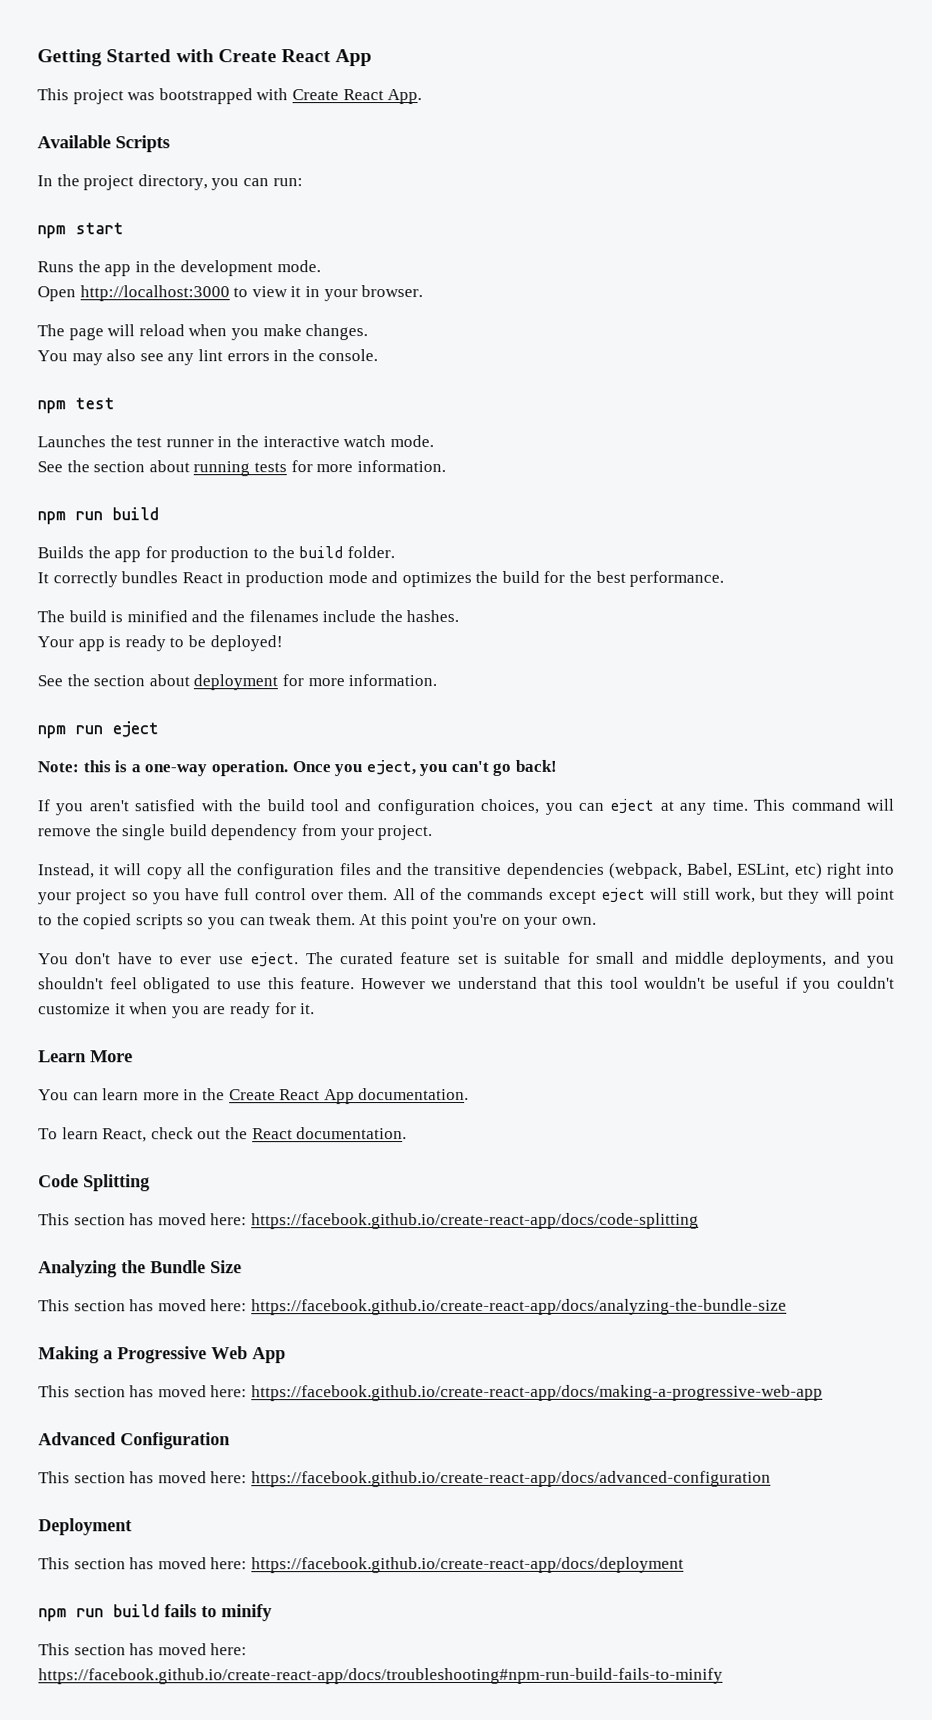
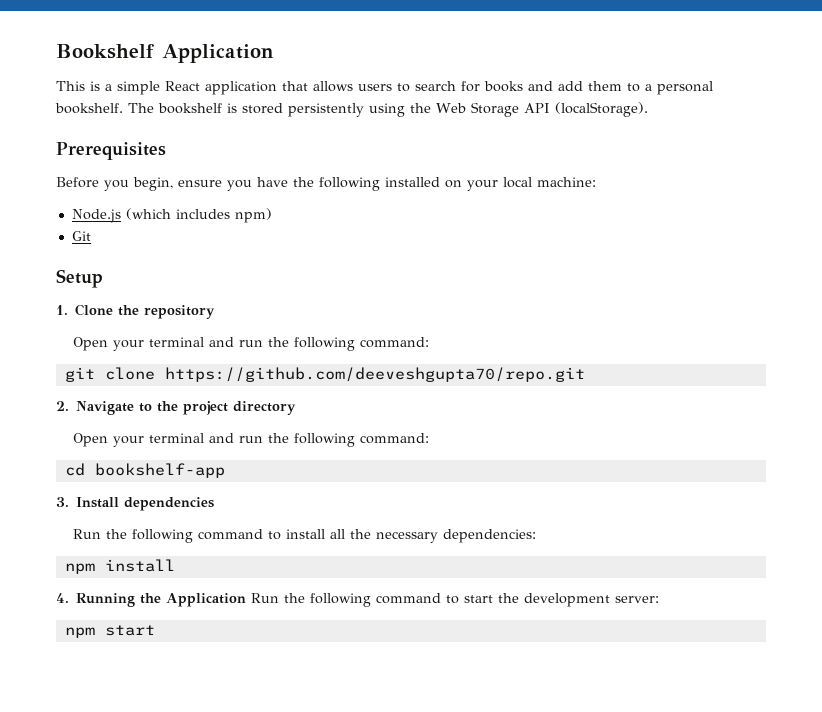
- Getting Started with Create React App
- This project was bootstrapped with Create React App.
- Available Scripts
- In the project directory, you can run:
+ Bookshelf Application
+ This is a simple React application that allows users to search for books and add them to a personal bookshelf. The bookshelf is stored persistently using the Web Storage API (localStorage).
+ Prerequisites
+ Before you begin, ensure you have the following installed on your local machine:
+ Node.js (which includes npm)
+ Git
+ Setup
+ 1. Clone the repository
+ Open your terminal and run the following command:
+ git clone https://github.com/deeveshgupta70/repo.git
+ 2. Navigate to the project directory
+ Open your terminal and run the following command:
+ cd bookshelf-app
+ 3. Install dependencies
+ Run the following command to install all the necessary dependencies:
+ npm install
+ 4. Running the Application Run the following command to start the development server:
  npm start
- Runs the app in the development mode.
- Open http://localhost:3000 to view it in your browser.
- The page will reload when you make changes.
- You may also see any lint errors in the console.
- npm test
- Launches the test runner in the interactive watch mode.
- See the section about running tests for more information.
- npm run build
- Builds the app for production to the build folder.
- It correctly bundles React in production mode and optimizes the build for the best performance.
- The build is minified and the filenames include the hashes.
- Your app is ready to be deployed!
- See the section about deployment for more information.
- npm run eject
- Note: this is a one-way operation. Once you eject, you can't go back!
- If you aren't satisfied with the build tool and configuration choices, you can eject at any time. This command will remove the single build dependency from your project.
- Instead, it will copy all the configuration files and the transitive dependencies (webpack, Babel, ESLint, etc) right into your project so you have full control over them. All of the commands except eject will still work, but they will point to the copied scripts so you can tweak them. At this point you're on your own.
- You don't have to ever use eject. The curated feature set is suitable for small and middle deployments, and you shouldn't feel obligated to use this feature. However we understand that this tool wouldn't be useful if you couldn't customize it when you are ready for it.
- Learn More
- You can learn more in the Create React App documentation.
- To learn React, check out the React documentation.
- Code Splitting
- This section has moved here: https://facebook.github.io/create-react-app/docs/code-splitting
- Analyzing the Bundle Size
- This section has moved here: https://facebook.github.io/create-react-app/docs/analyzing-the-bundle-size
- Making a Progressive Web App
- This section has moved here: https://facebook.github.io/create-react-app/docs/making-a-progressive-web-app
- Advanced Configuration
- This section has moved here: https://facebook.github.io/create-react-app/docs/advanced-configuration
- Deployment
- This section has moved here: https://facebook.github.io/create-react-app/docs/deployment
- npm run build fails to minify
- This section has moved here: https://facebook.github.io/create-react-app/docs/troubleshooting#npm-run-build-fails-to-minify

